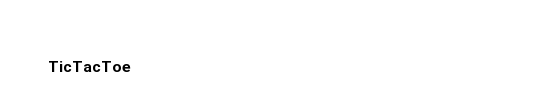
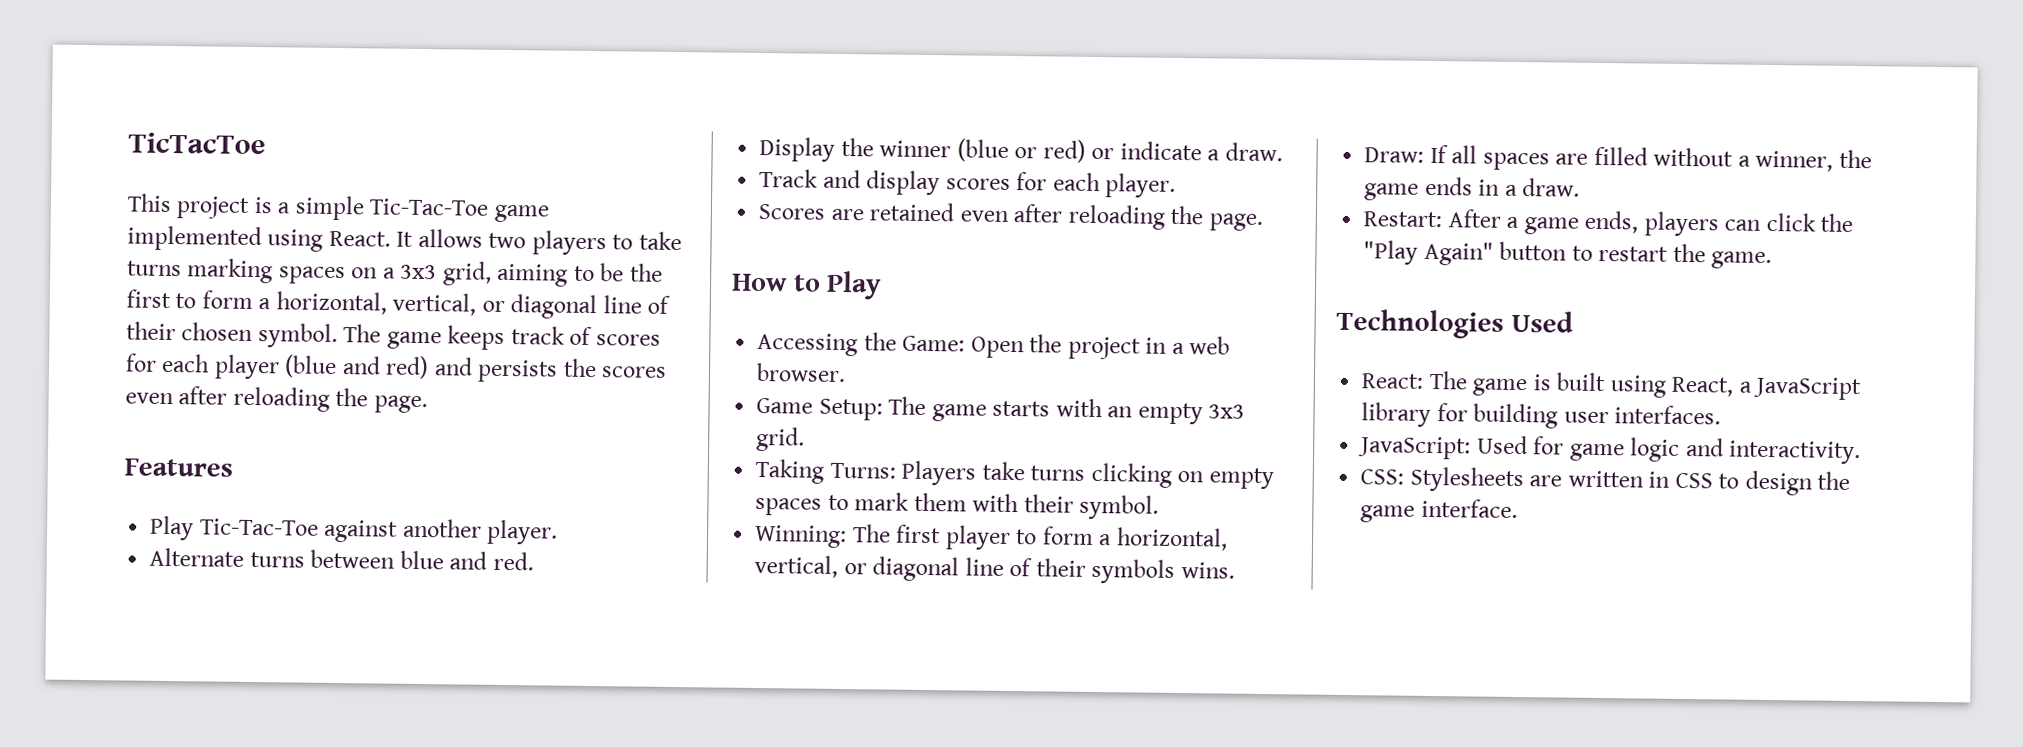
+ This project is a simple Tic-Tac-Toe game implemented using React. It allows two players to take turns marking spaces on a 3x3 grid, aiming to be the first to form a horizontal, vertical, or diagonal line of their chosen symbol. The game keeps track of scores for each player (blue and red) and persists the scores even after reloading the page.
+ Features
+ Play Tic-Tac-Toe against another player.
+ Alternate turns between blue and red.
+ Display the winner (blue or red) or indicate a draw.
+ Track and display scores for each player.
+ Scores are retained even after reloading the page.
+ How to Play
+ Accessing the Game: Open the project in a web browser.
+ Game Setup: The game starts with an empty 3x3 grid.
+ Taking Turns: Players take turns clicking on empty spaces to mark them with their symbol.
+ Winning: The first player to form a horizontal, vertical, or diagonal line of their symbols wins.
+ Draw: If all spaces are filled without a winner, the game ends in a draw.
+ Restart: After a game ends, players can click the "Play Again" button to restart the game.
+ Technologies Used
+ React: The game is built using React, a JavaScript library for building user interfaces.
+ JavaScript: Used for game logic and interactivity.
+ CSS: Stylesheets are written in CSS to design the game interface.

